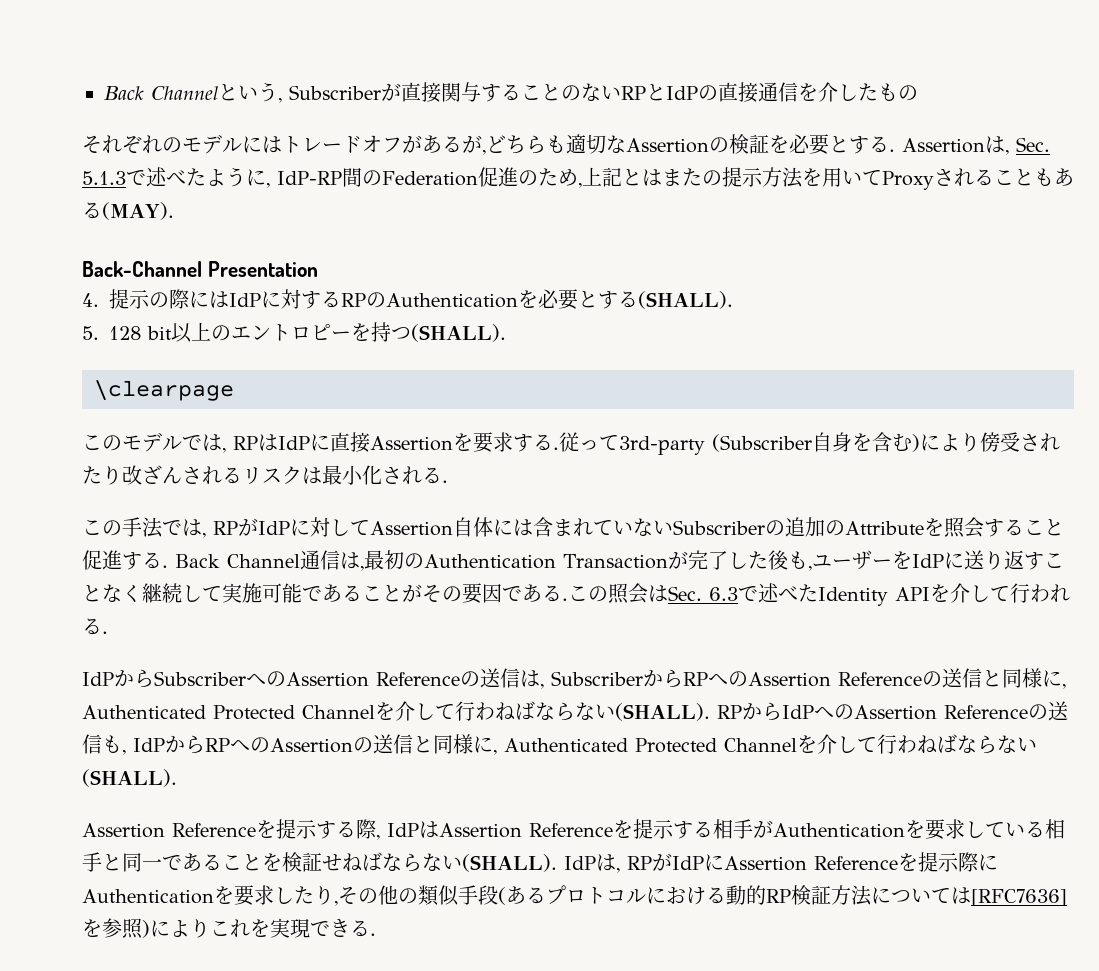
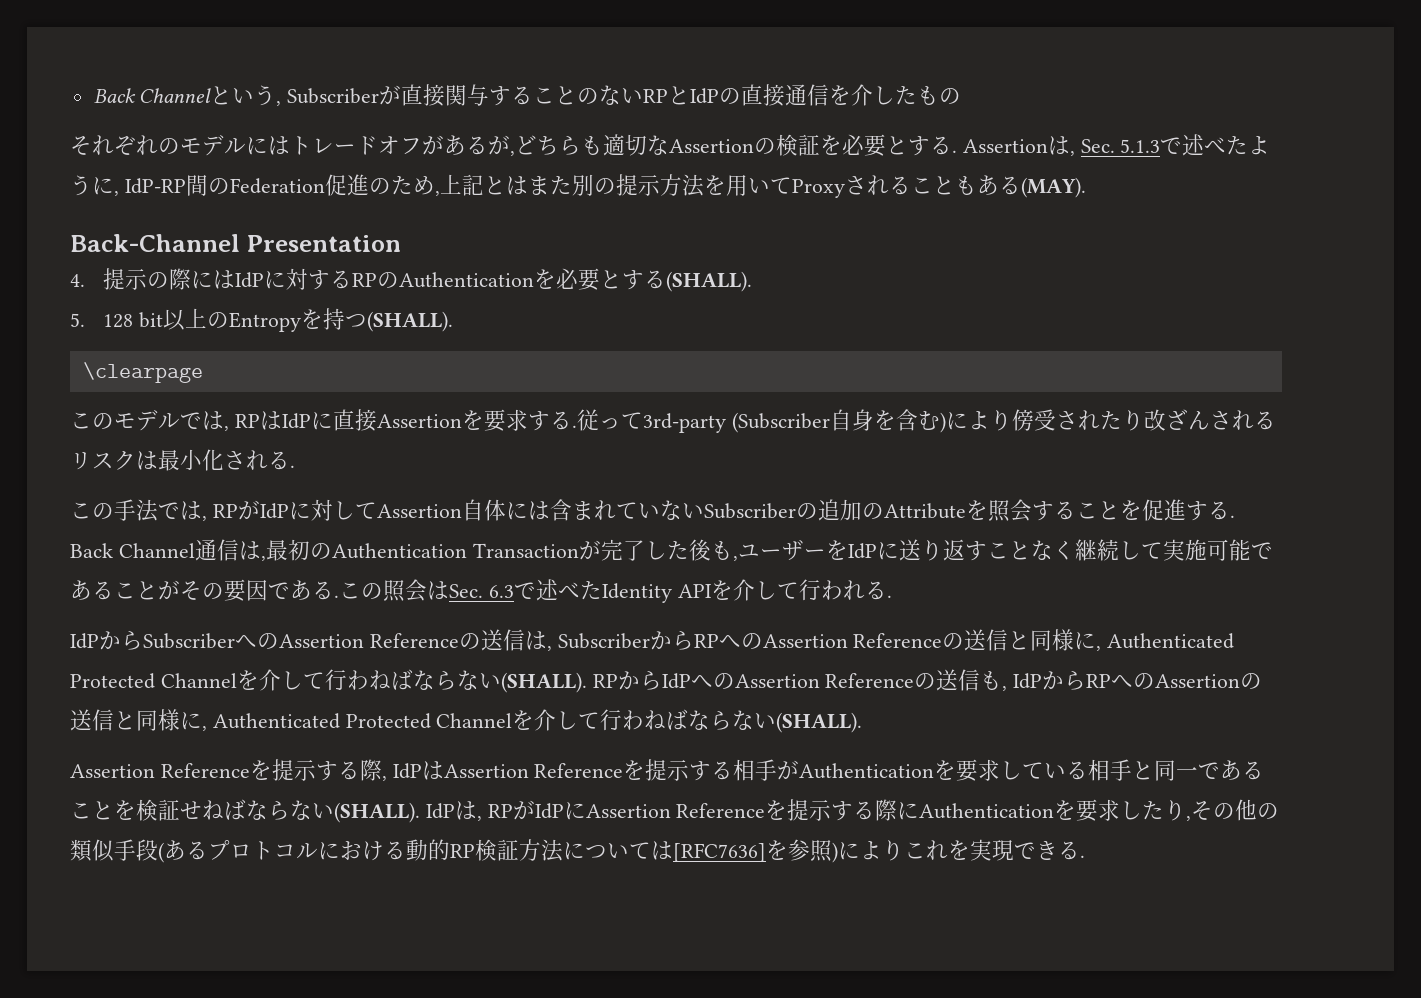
- Assertionは, Sec. 5.1.3で述べたように, IdP-RP間のFederation促進のため,上記とはまたの提示方法を用いてProxyされることもある(MAY).
+ Assertionは, Sec. 5.1.3で述べたように, IdP-RP間のFederation促進のため,上記とはまた別の提示方法を用いてProxyされることもある(MAY).
- 5. 128 bit以上のエントロピーを持つ(SHALL).
+ 5. 128 bit以上のEntropyを持つ(SHALL).
- この手法では, RPがIdPに対してAssertion自体には含まれていないSubscriberの追加のAttributeを照会すること促進する.
+ この手法では, RPがIdPに対してAssertion自体には含まれていないSubscriberの追加のAttributeを照会することを促進する.
- IdPは, RPがIdPにAssertion Referenceを提示際にAuthenticationを要求したり,その他の類似手段(あるプロトコルにおける動的RP検証方法については[RFC7636]を参照)によりこれを実現できる.
+ IdPは, RPがIdPにAssertion Referenceを提示する際にAuthenticationを要求したり,その他の類似手段(あるプロトコルにおける動的RP検証方法については[RFC7636]を参照)によりこれを実現できる.

